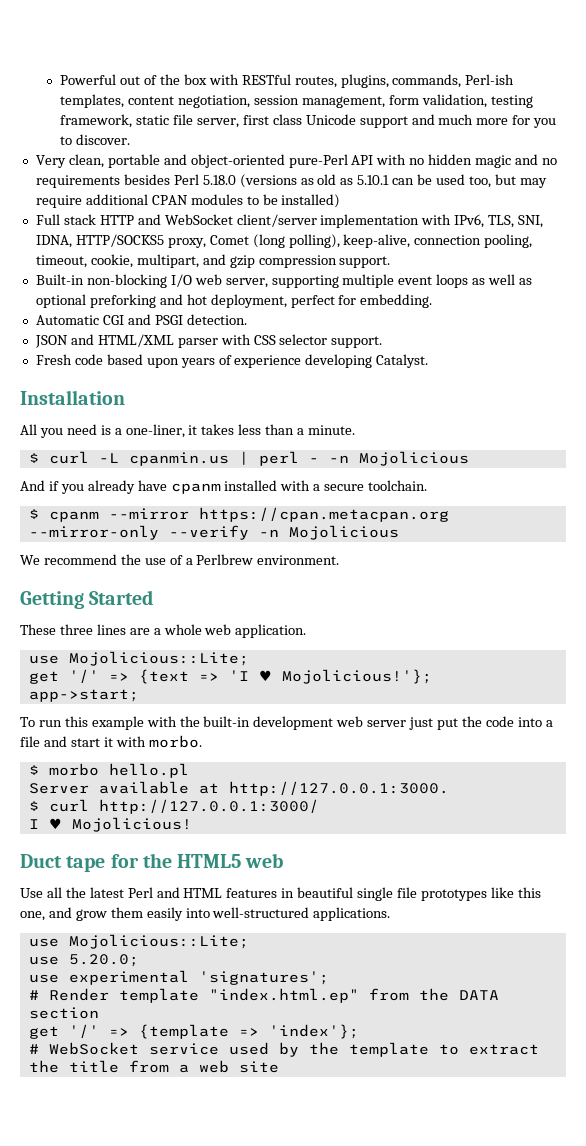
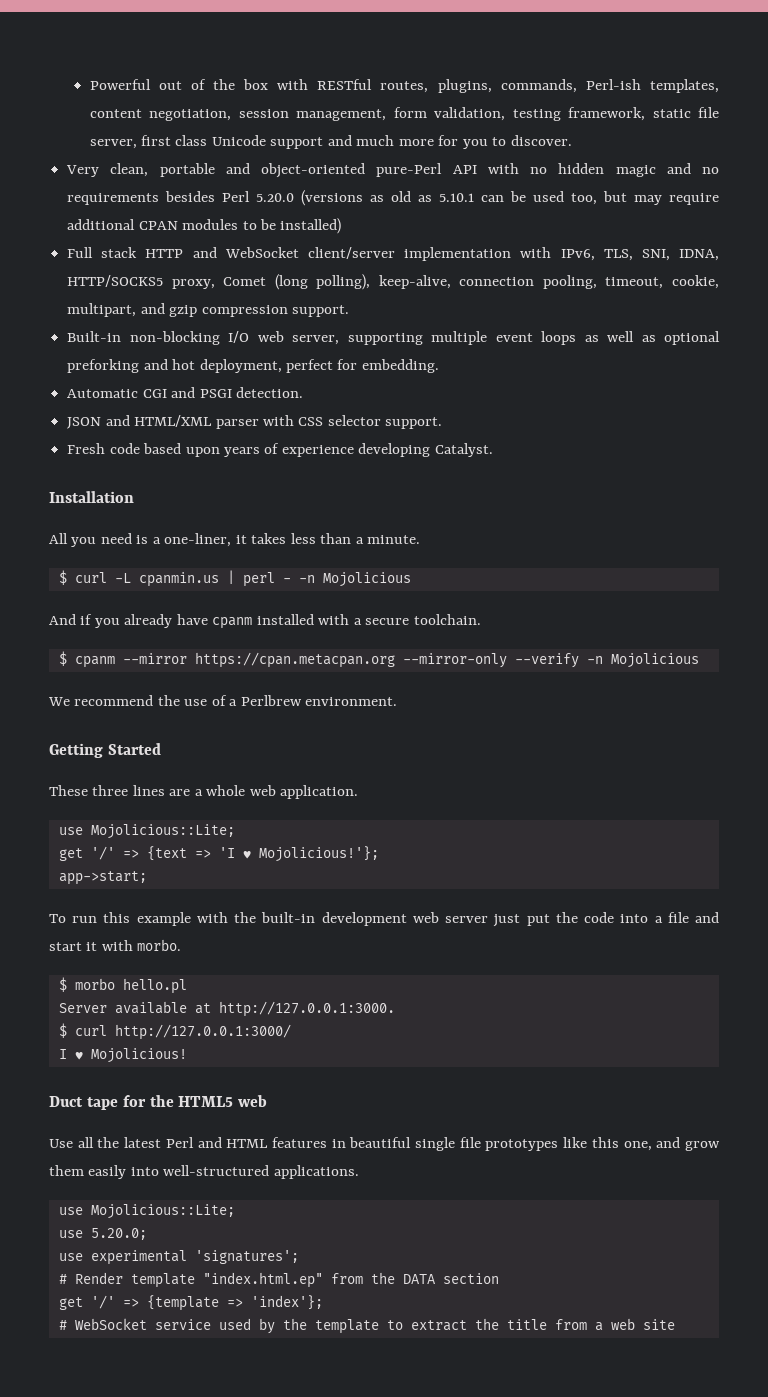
- Very clean, portable and object-oriented pure-Perl API with no hidden magic and no requirements besides Perl 5.18.0 (versions as old as 5.10.1 can be used too, but may require additional CPAN modules to be installed)
+ Very clean, portable and object-oriented pure-Perl API with no hidden magic and no requirements besides Perl 5.20.0 (versions as old as 5.10.1 can be used too, but may require additional CPAN modules to be installed)

